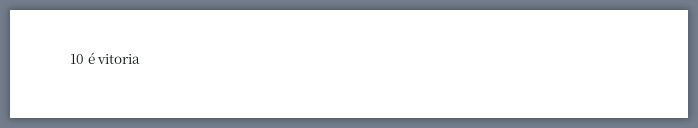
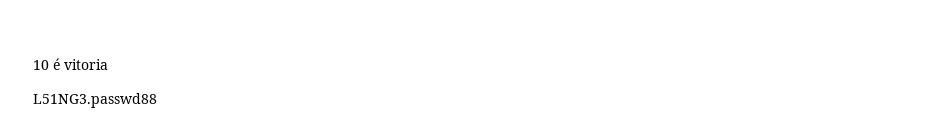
+ L51NG3.passwd88

